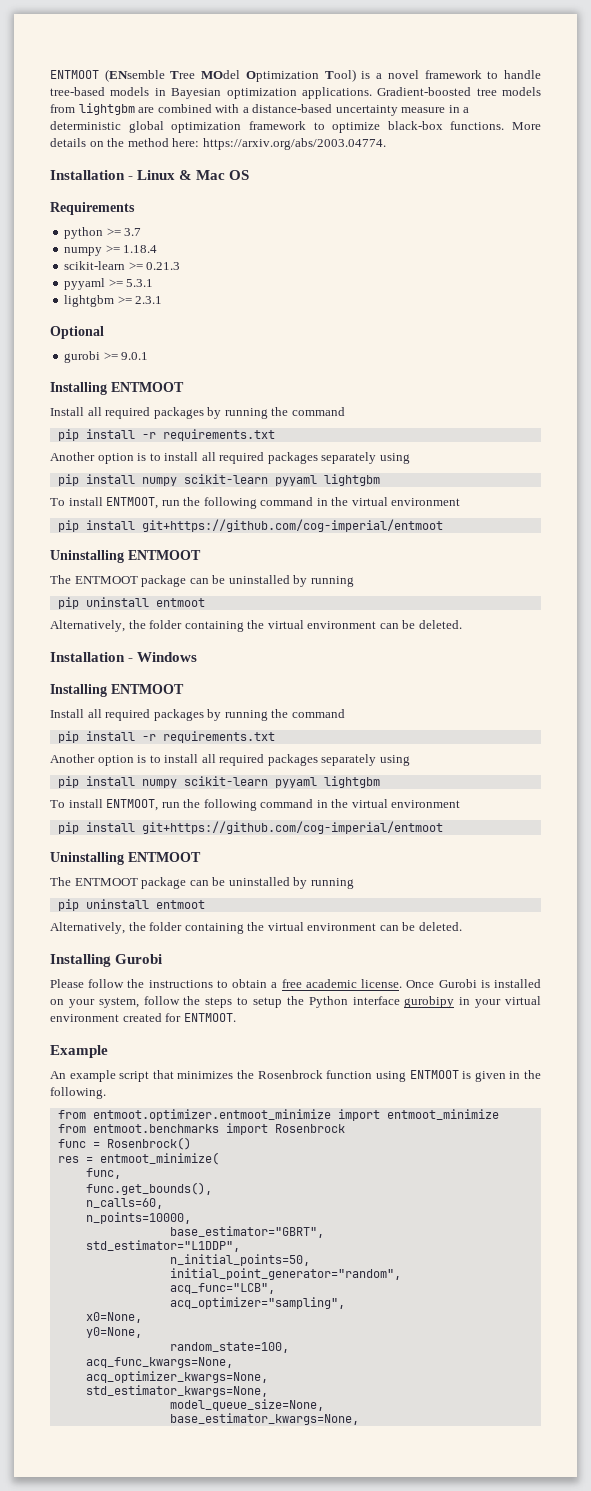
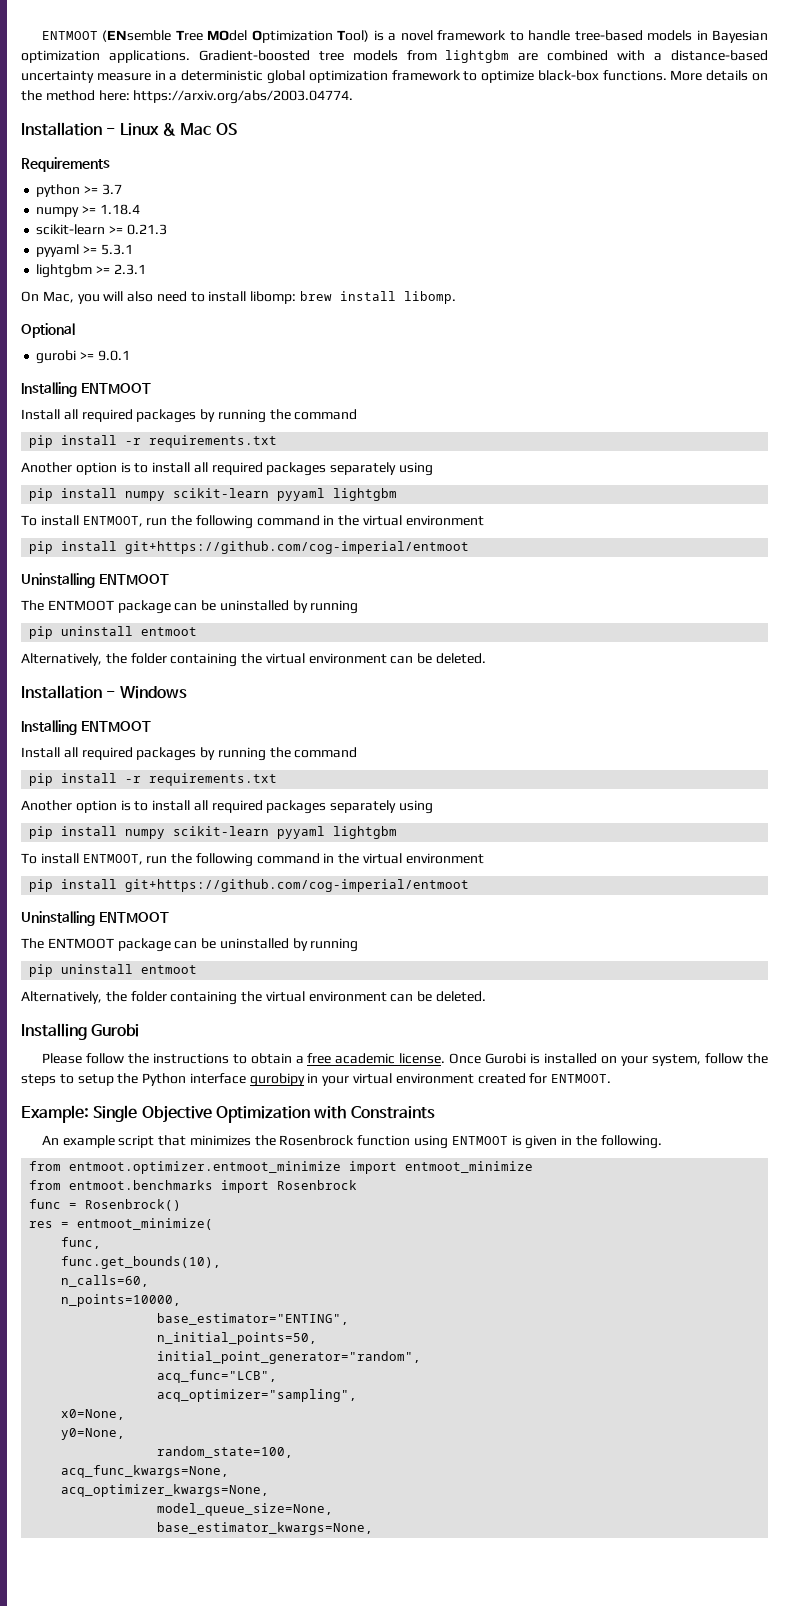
+ On Mac, you will also need to install libomp: brew install libomp.
- Example
+ Example: Single Objective Optimization with Constraints
- func.get_bounds(),
+ func.get_bounds(10),
- base_estimator="GBRT",
- std_estimator="L1DDP",
+ base_estimator="ENTING",
- std_estimator_kwargs=None,

